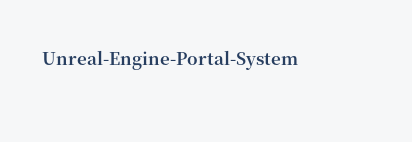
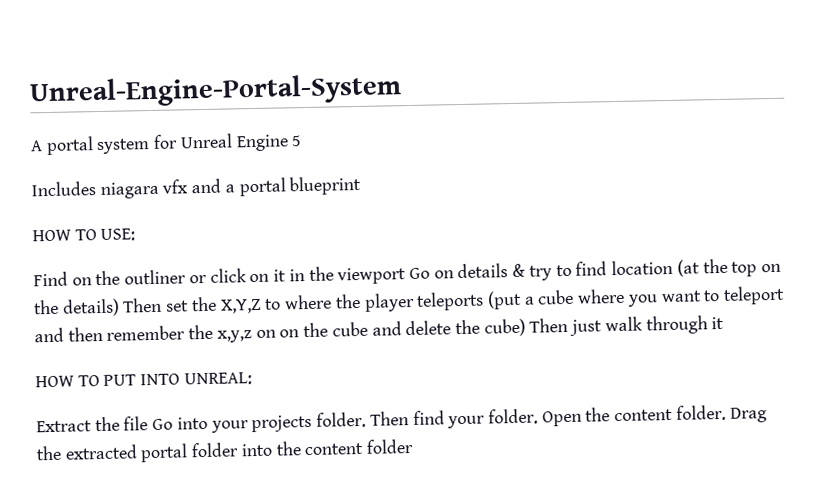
+ A portal system for Unreal Engine 5
+ Includes niagara vfx and a portal blueprint
+ HOW TO USE:
+ Find on the outliner or click on it in the viewport Go on details & try to find location (at the top on the details) Then set the X,Y,Z to where the player teleports (put a cube where you want to teleport and then remember the x,y,z on on the cube and delete the cube) Then just walk through it
+ HOW TO PUT INTO UNREAL:
+ Extract the file Go into your projects folder. Then find your folder. Open the content folder. Drag the extracted portal folder into the content folder

